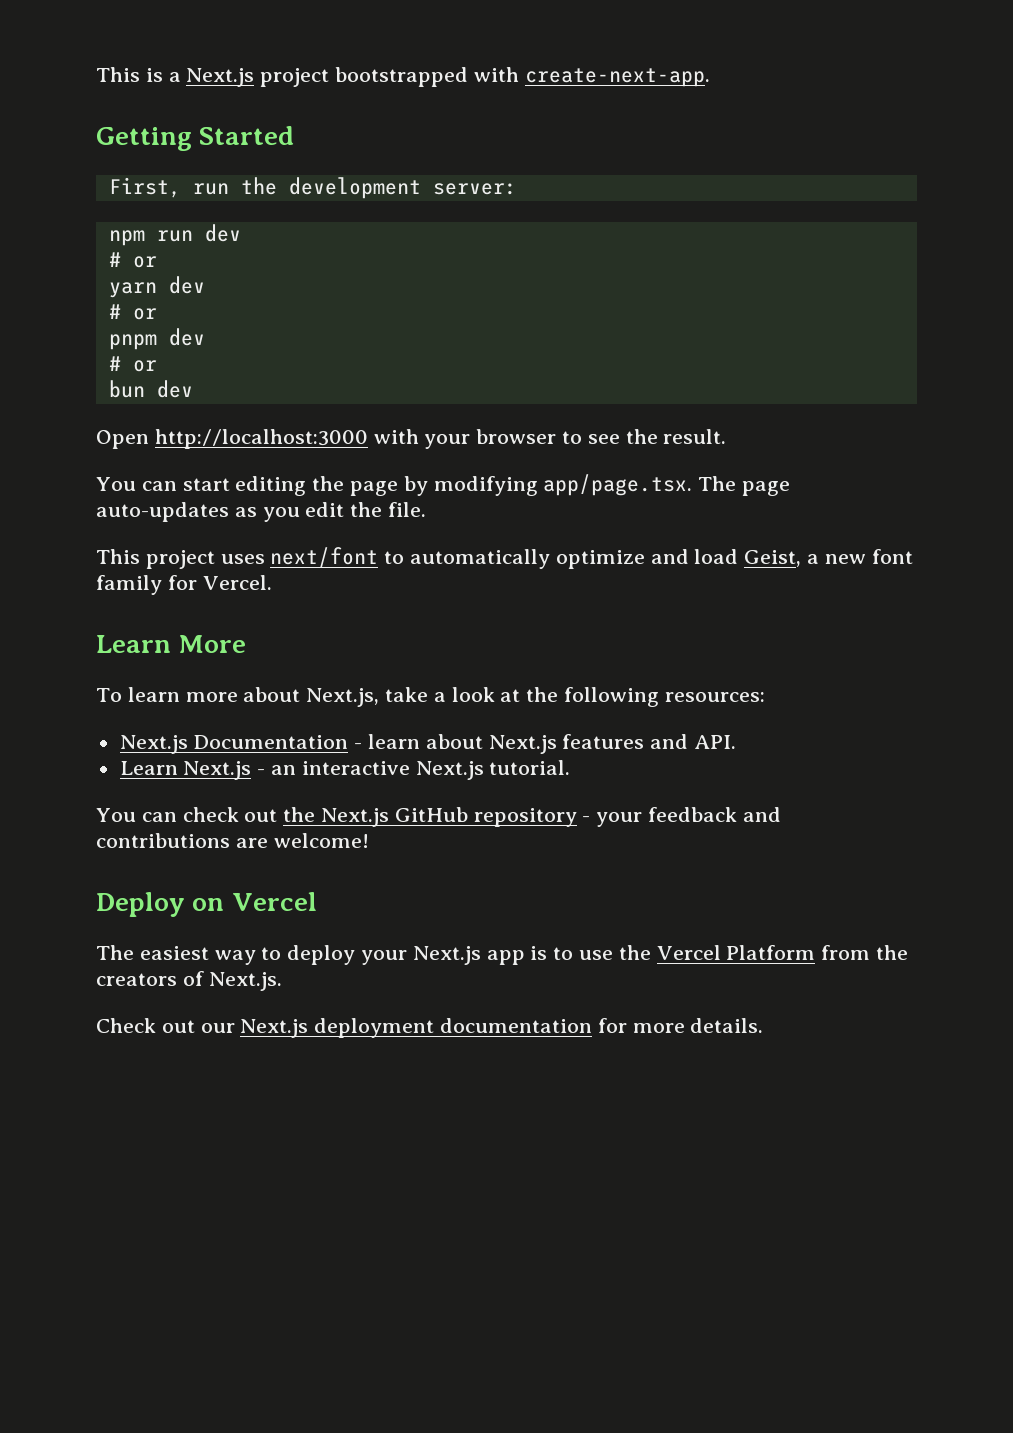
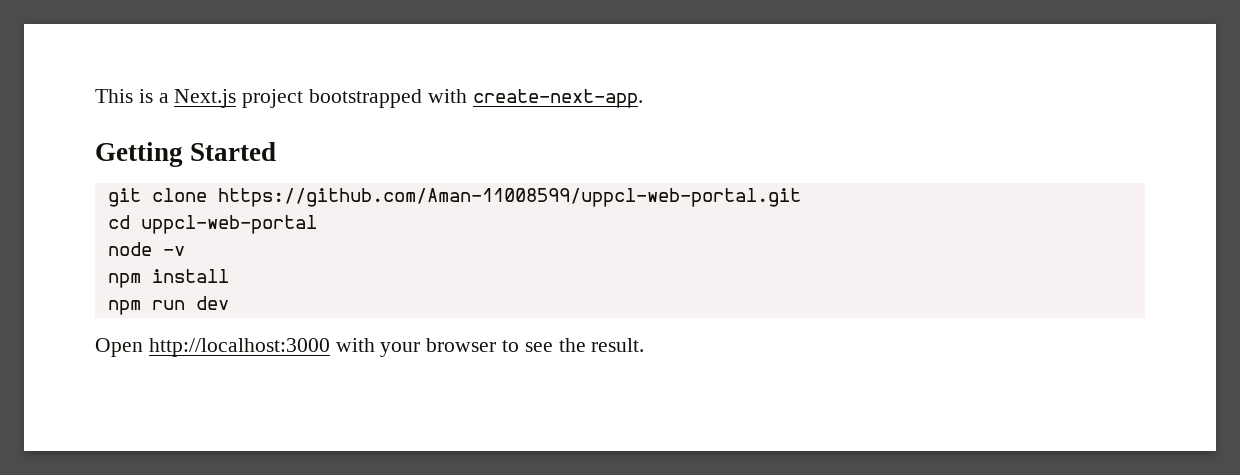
- First, run the development server:
+ git clone https://github.com/Aman-11008599/uppcl-web-portal.git
+ cd uppcl-web-portal
+ node -v
+ npm install
  npm run dev
- # or
- yarn dev
- # or
- pnpm dev
- # or
- bun dev
- You can start editing the page by modifying app/page.tsx. The page auto-updates as you edit the file.
- This project uses next/font to automatically optimize and load Geist, a new font family for Vercel.
- Learn More
- To learn more about Next.js, take a look at the following resources:
- Next.js Documentation - learn about Next.js features and API.
- Learn Next.js - an interactive Next.js tutorial.
- You can check out the Next.js GitHub repository - your feedback and contributions are welcome!
- Deploy on Vercel
- The easiest way to deploy your Next.js app is to use the Vercel Platform from the creators of Next.js.
- Check out our Next.js deployment documentation for more details.

